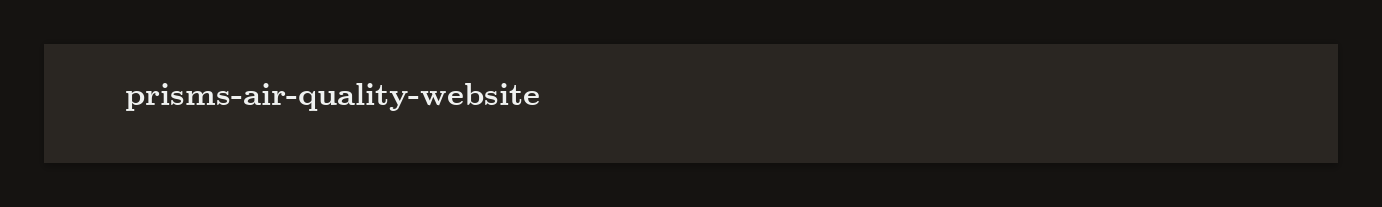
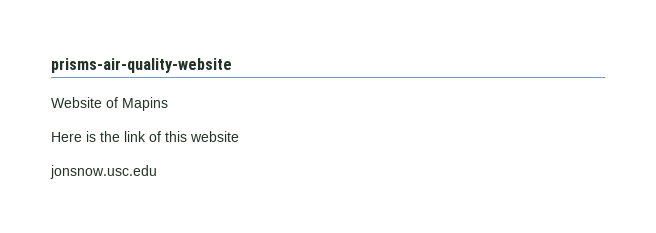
+ Website of Mapins
+ Here is the link of this website
+ jonsnow.usc.edu

